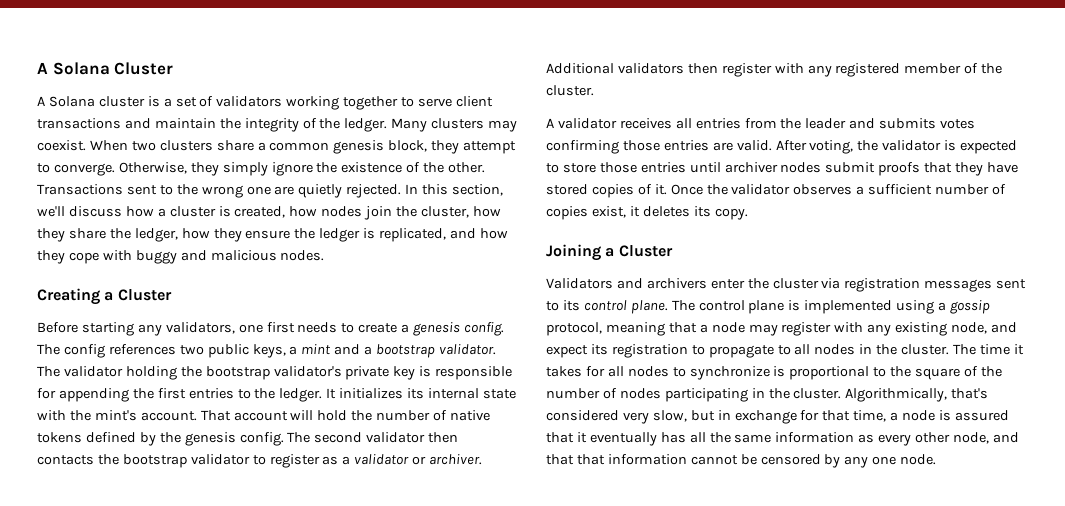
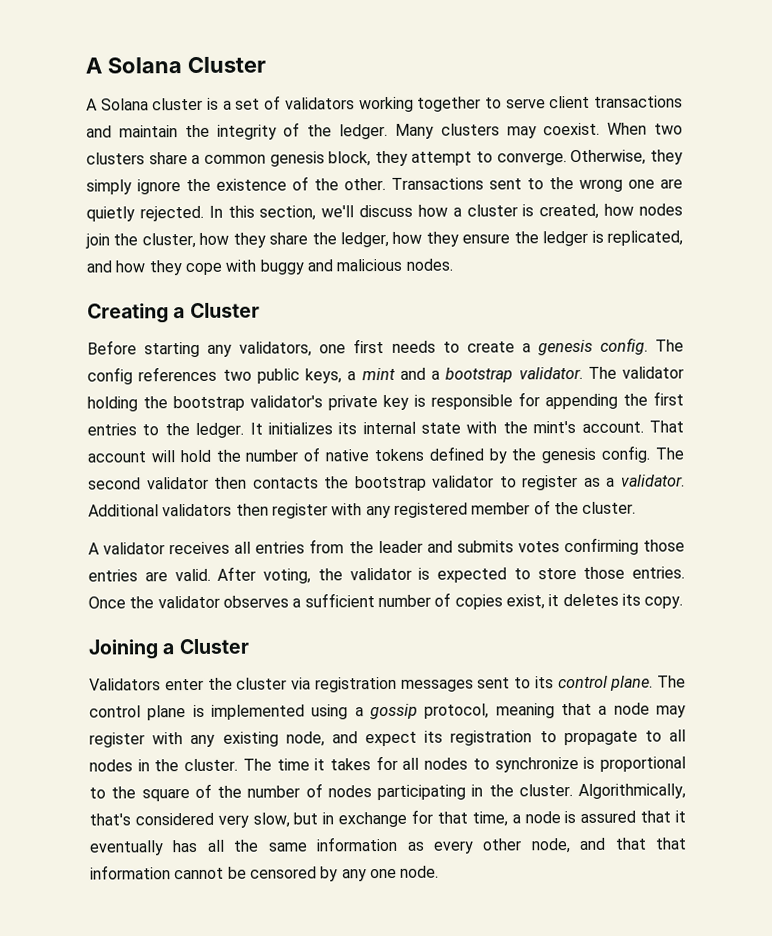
- The second validator then contacts the bootstrap validator to register as a validator or archiver.
+ The second validator then contacts the bootstrap validator to register as a validator.
- After voting, the validator is expected to store those entries until archiver nodes submit proofs that they have stored copies of it.
+ After voting, the validator is expected to store those entries.
- Validators and archivers enter the cluster via registration messages sent to its control plane.
+ Validators enter the cluster via registration messages sent to its control plane.

